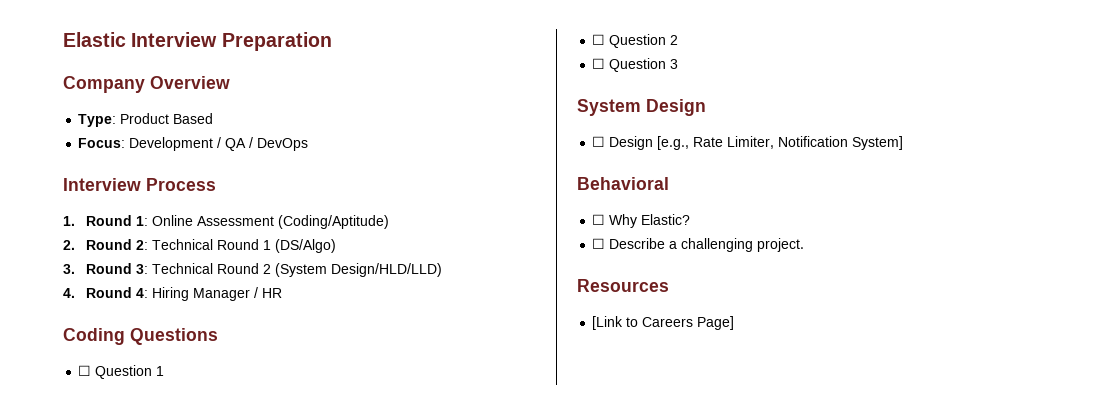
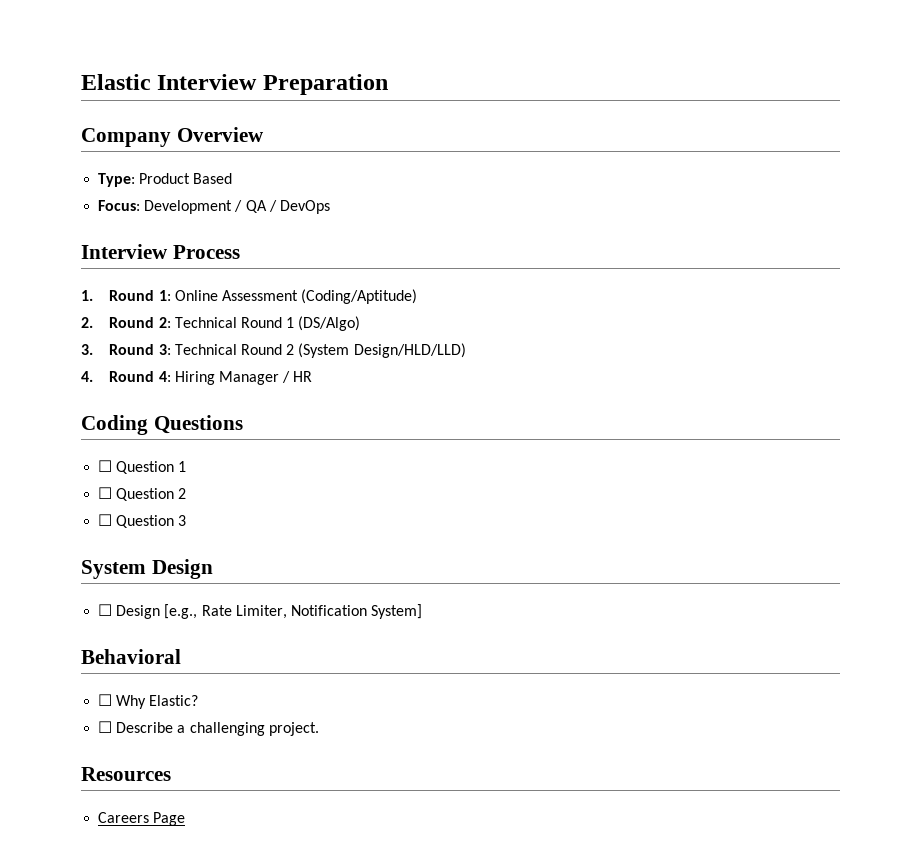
- [Link to Careers Page]
+ Careers Page

